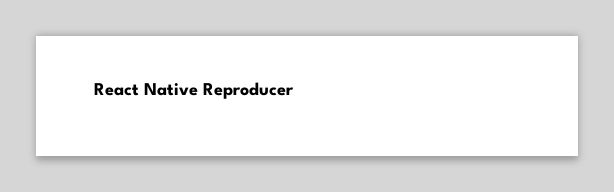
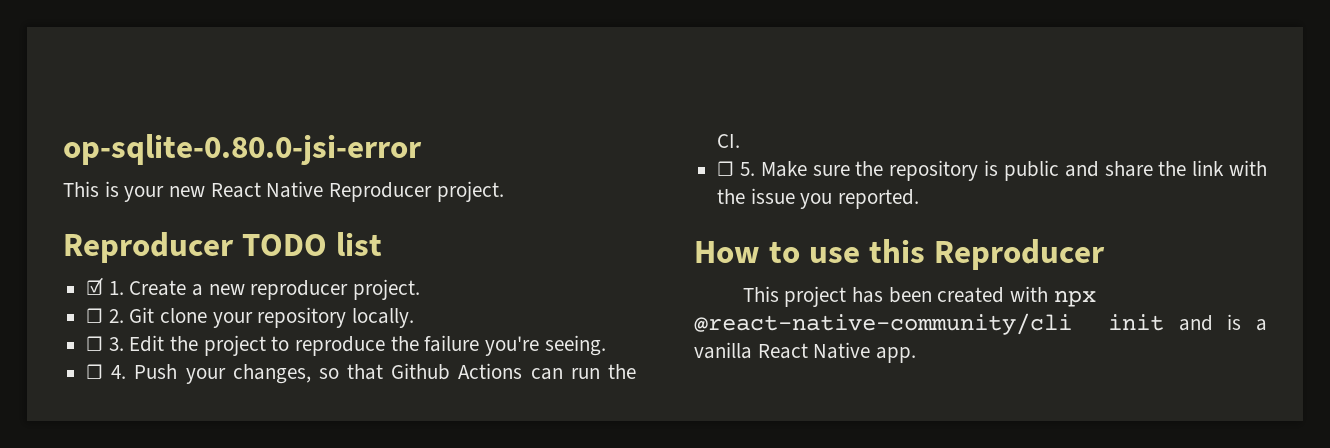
- React Native Reproducer
+ op-sqlite-0.80.0-jsi-error
+ This is your new React Native Reproducer project.
+ Reproducer TODO list
+ ☑ 1. Create a new reproducer project.
+ ☐ 2. Git clone your repository locally.
+ ☐ 3. Edit the project to reproduce the failure you're seeing.
+ ☐ 4. Push your changes, so that Github Actions can run the CI.
+ ☐ 5. Make sure the repository is public and share the link with the issue you reported.
+ How to use this Reproducer
+ This project has been created with npx @react-native-community/cli init and is a vanilla React Native app.

